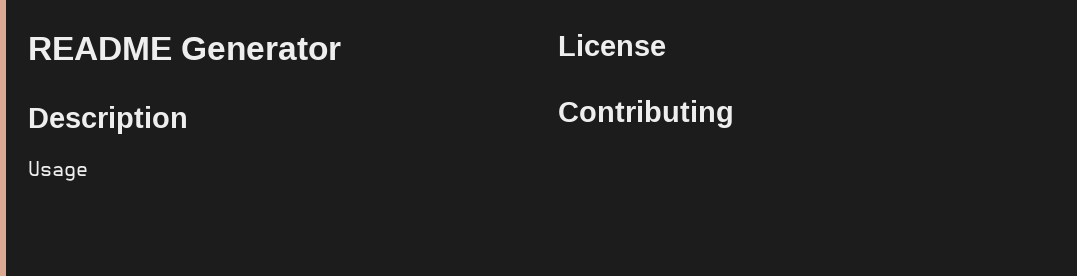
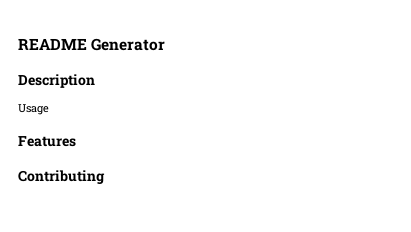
- License
+ Features

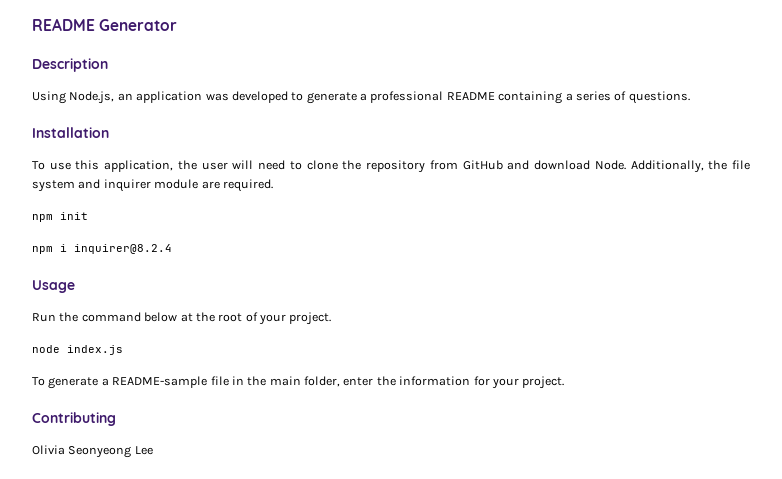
+ Using Node.js, an application was developed to generate a professional README containing a series of questions.
+ Installation
+ To use this application, the user will need to clone the repository from GitHub and download Node. Additionally, the file system and inquirer module are required.
+ npm init
+ npm i inquirer@8.2.4
  Usage
- Features
+ Run the command below at the root of your project.
+ node index.js
+ To generate a README-sample file in the main folder, enter the information for your project.
  Contributing
+ Olivia Seonyeong Lee

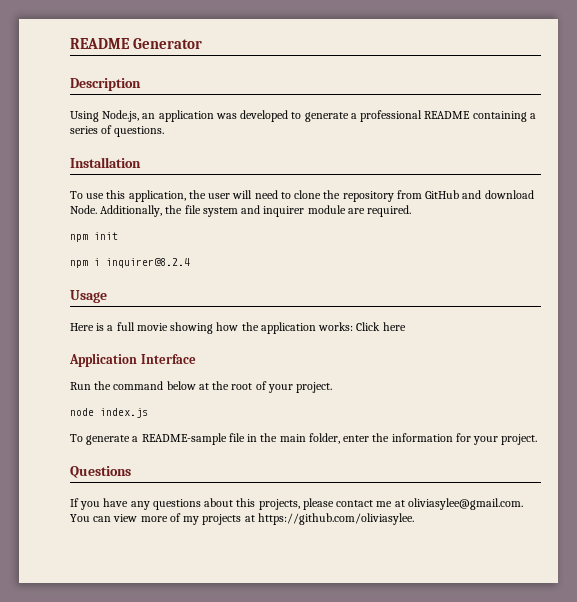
+ Here is a full movie showing how the application works: Click here
+ Application Interface
- Contributing
- Olivia Seonyeong Lee
+ Questions
+ If you have any questions about this projects, please contact me at oliviasylee@gmail.com. You can view more of my projects at https://github.com/oliviasylee.

